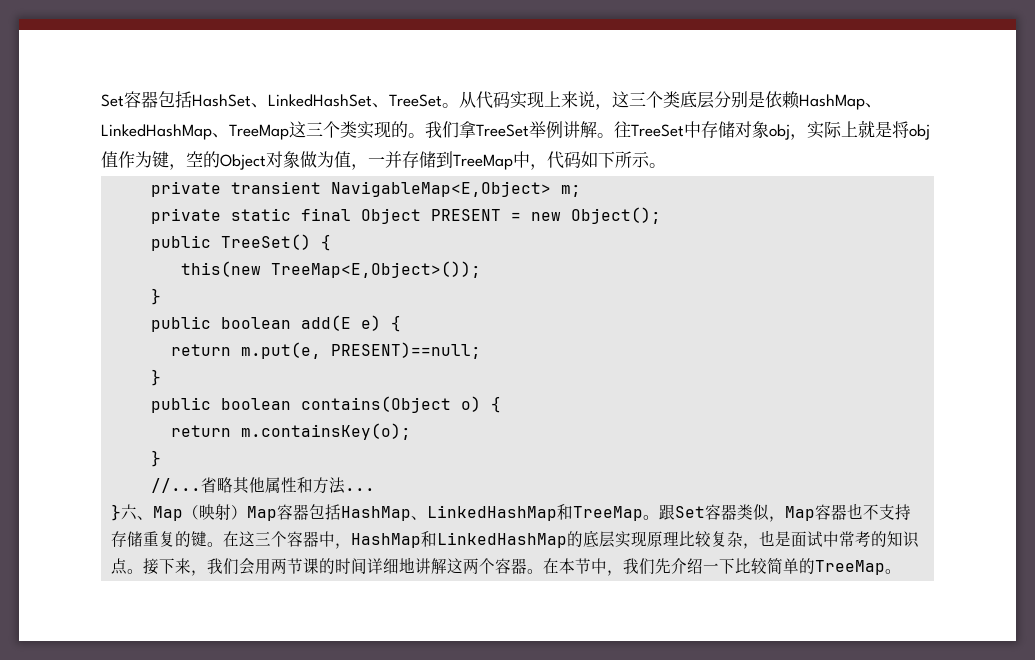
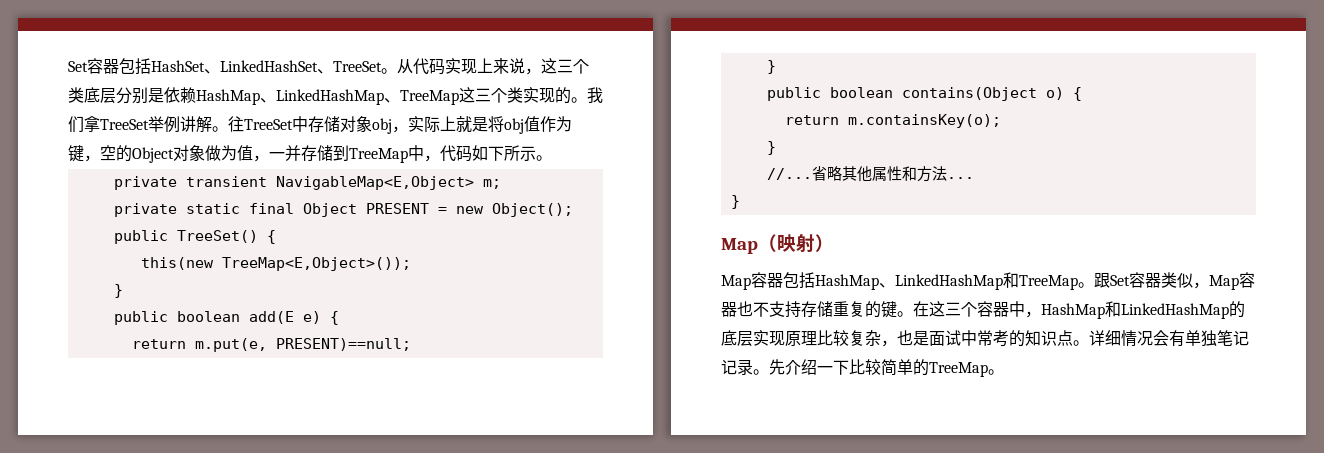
  省略其他属性和方法...
- }六、Map（映射）Map容器包括HashMap、LinkedHashMap和TreeMap。
+ }
+ Map（映射）
+ Map容器包括HashMap、LinkedHashMap和TreeMap。
- 接下来，我们会用两节课的时间详细地讲解这两个容器。在本节中，我们先介绍一下比较简单的TreeMap。
+ 详细情况会有单独笔记记录。先介绍一下比较简单的TreeMap。

